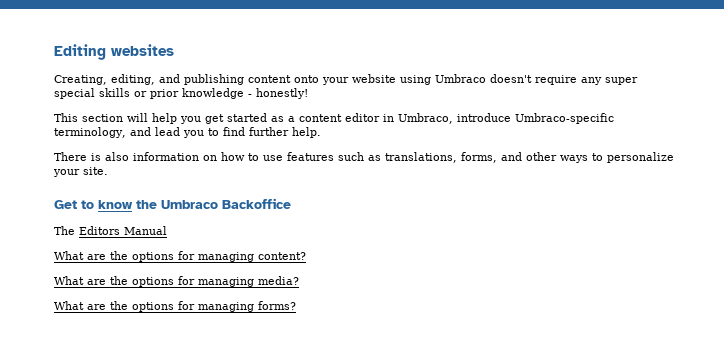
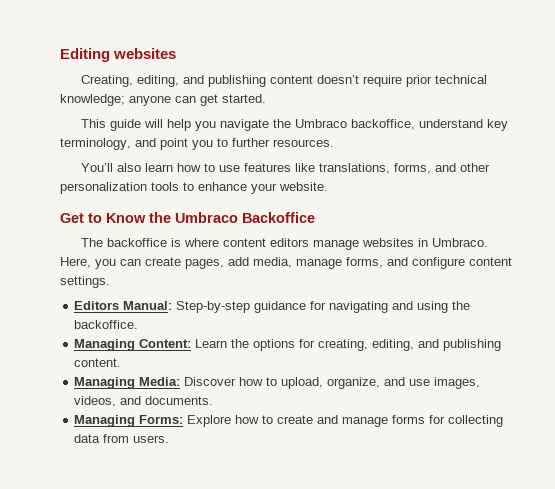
- Creating, editing, and publishing content onto your website using Umbraco doesn't require any super special skills or prior knowledge - honestly!
+ Creating, editing, and publishing content doesn’t require prior technical knowledge; anyone can get started.
- This section will help you get started as a content editor in Umbraco, introduce Umbraco-specific terminology, and lead you to find further help.
- There is also information on how to use features such as translations, forms, and other ways to personalize your site.
+ This guide will help you navigate the Umbraco backoffice, understand key terminology, and point you to further resources.
+ You’ll also learn how to use features like translations, forms, and other personalization tools to enhance your website.
- Get to know the Umbraco Backoffice
+ Get to Know the Umbraco Backoffice
- The Editors Manual
- What are the options for managing content?
- What are the options for managing media?
- What are the options for managing forms?
+ The backoffice is where content editors manage websites in Umbraco. Here, you can create pages, add media, manage forms, and configure content settings.
+ Editors Manual: Step-by-step guidance for navigating and using the backoffice.
+ Managing Content: Learn the options for creating, editing, and publishing content.
+ Managing Media: Discover how to upload, organize, and use images, videos, and documents.
+ Managing Forms: Explore how to create and manage forms for collecting data from users.

